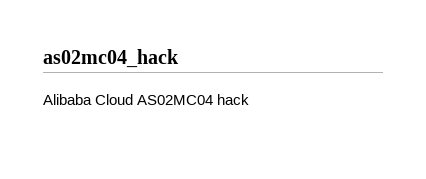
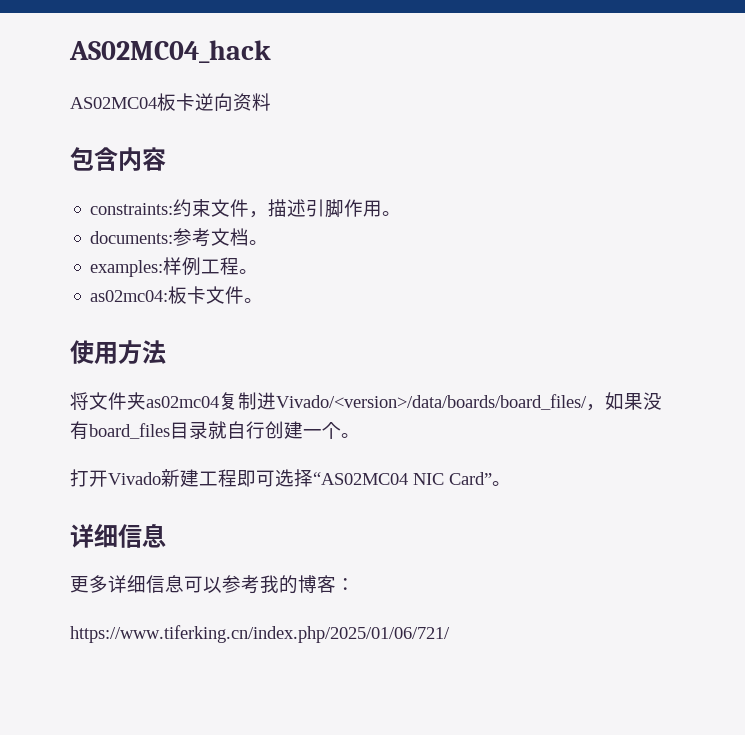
- as02mc04_hack
- Alibaba Cloud AS02MC04 hack
+ AS02MC04_hack
+ AS02MC04板卡逆向资料
+ 包含内容
+ constraints:约束文件，描述引脚作用。
+ documents:参考文档。
+ examples:样例工程。
+ as02mc04:板卡文件。
+ 使用方法
+ 将文件夹as02mc04复制进Vivado/<version>/data/boards/board_files/，如果没有board_files目录就自行创建一个。
+ 打开Vivado新建工程即可选择“AS02MC04 NIC Card”。
+ 详细信息
+ 更多详细信息可以参考我的博客：
+ https://www.tiferking.cn/index.php/2025/01/06/721/

